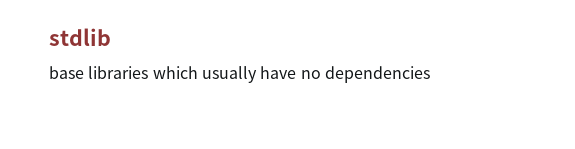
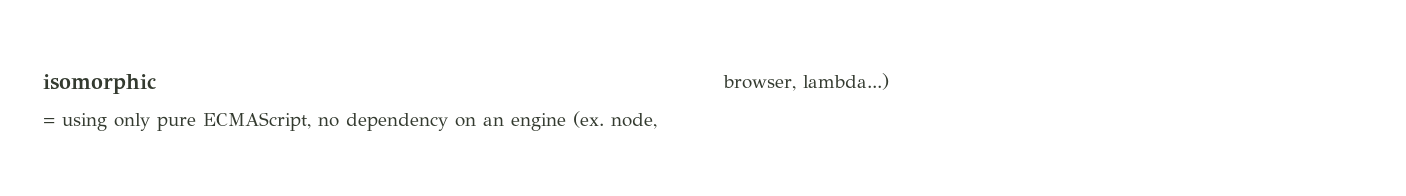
- stdlib
- base libraries which usually have no dependencies
+ isomorphic
+ = using only pure ECMAScript, no dependency on an engine (ex. node, browser, lambda...)

